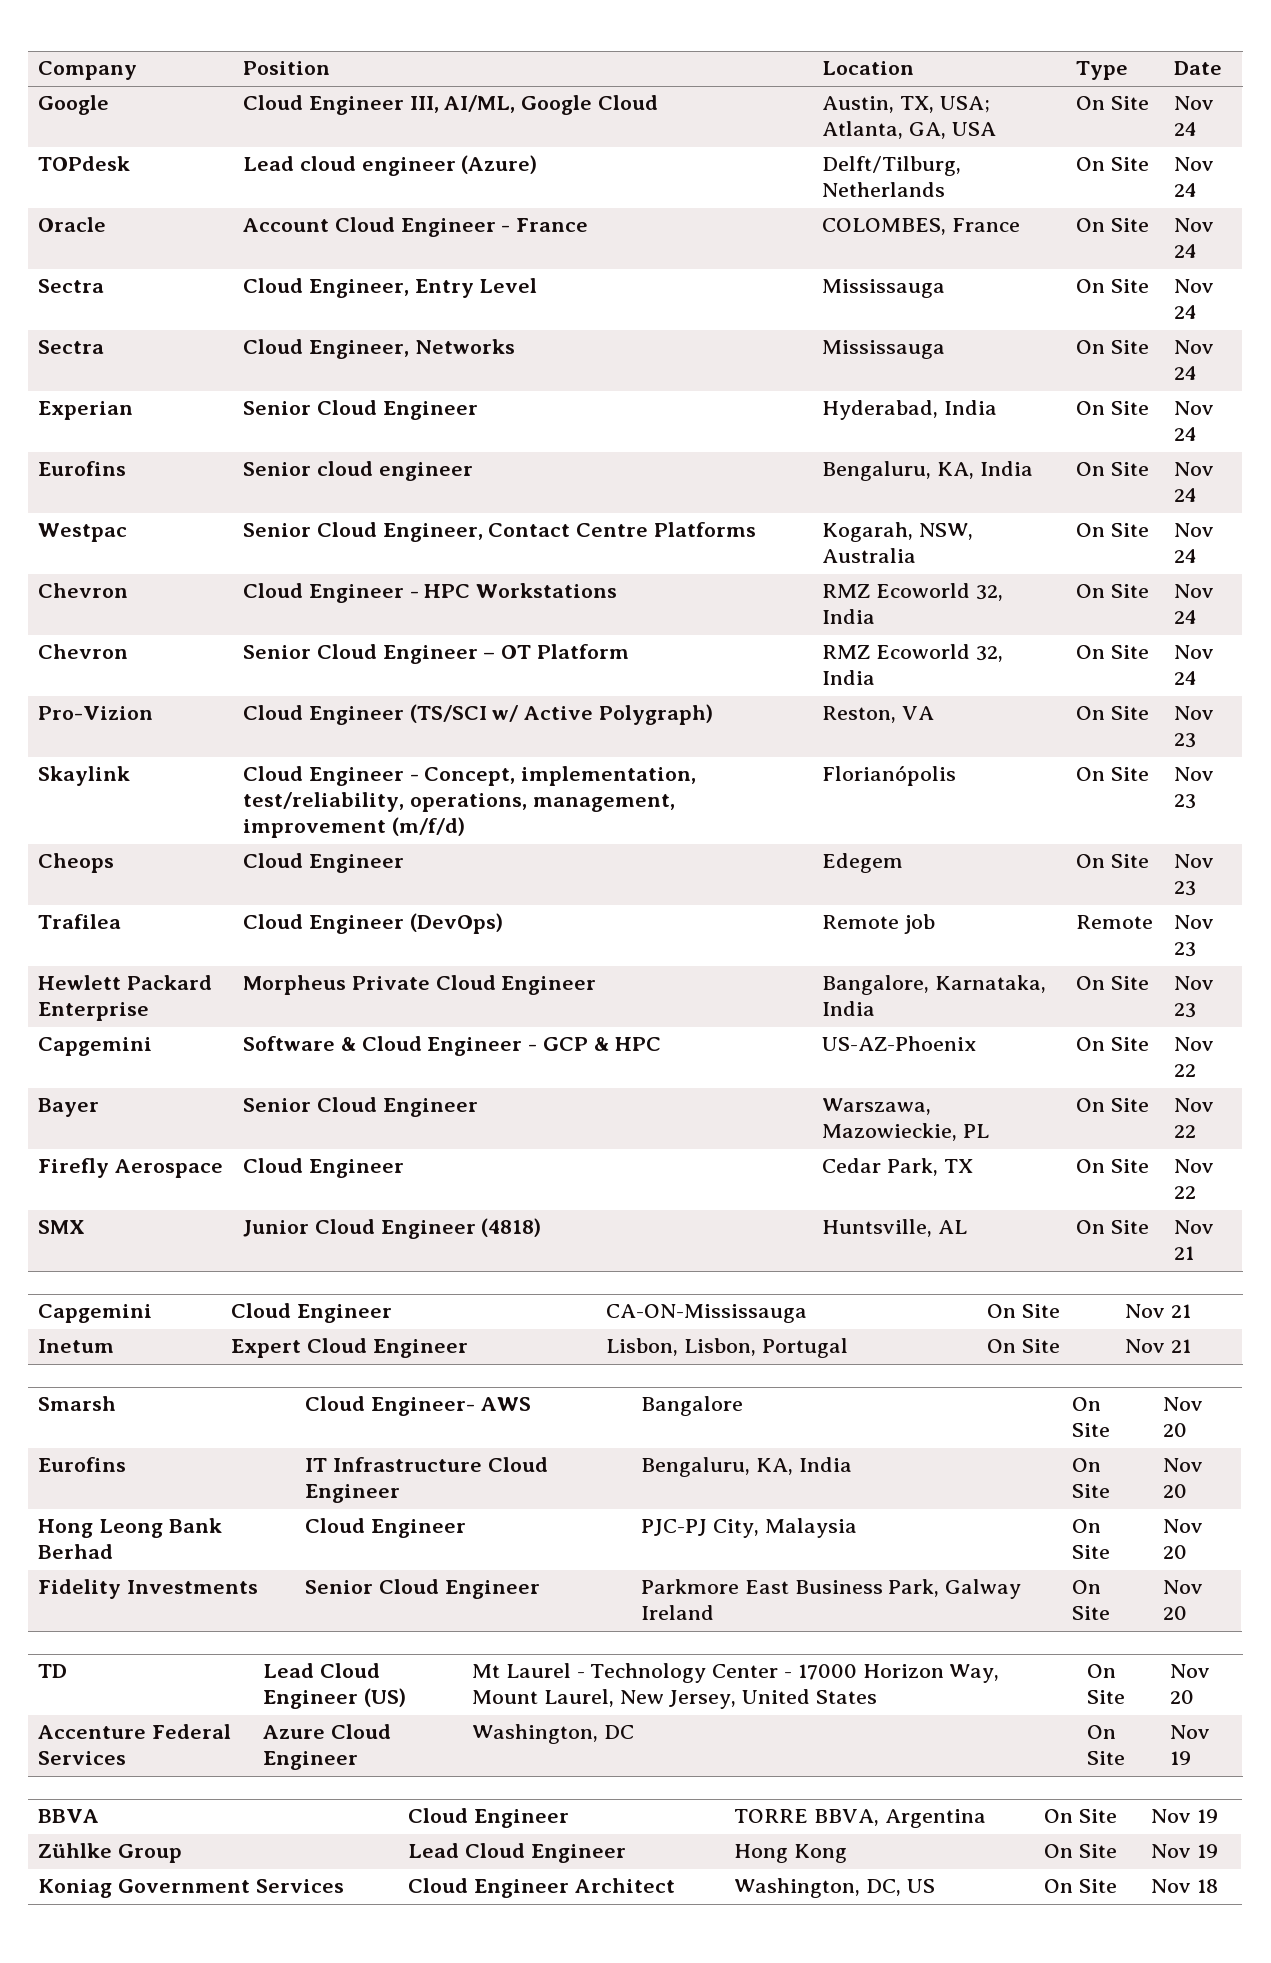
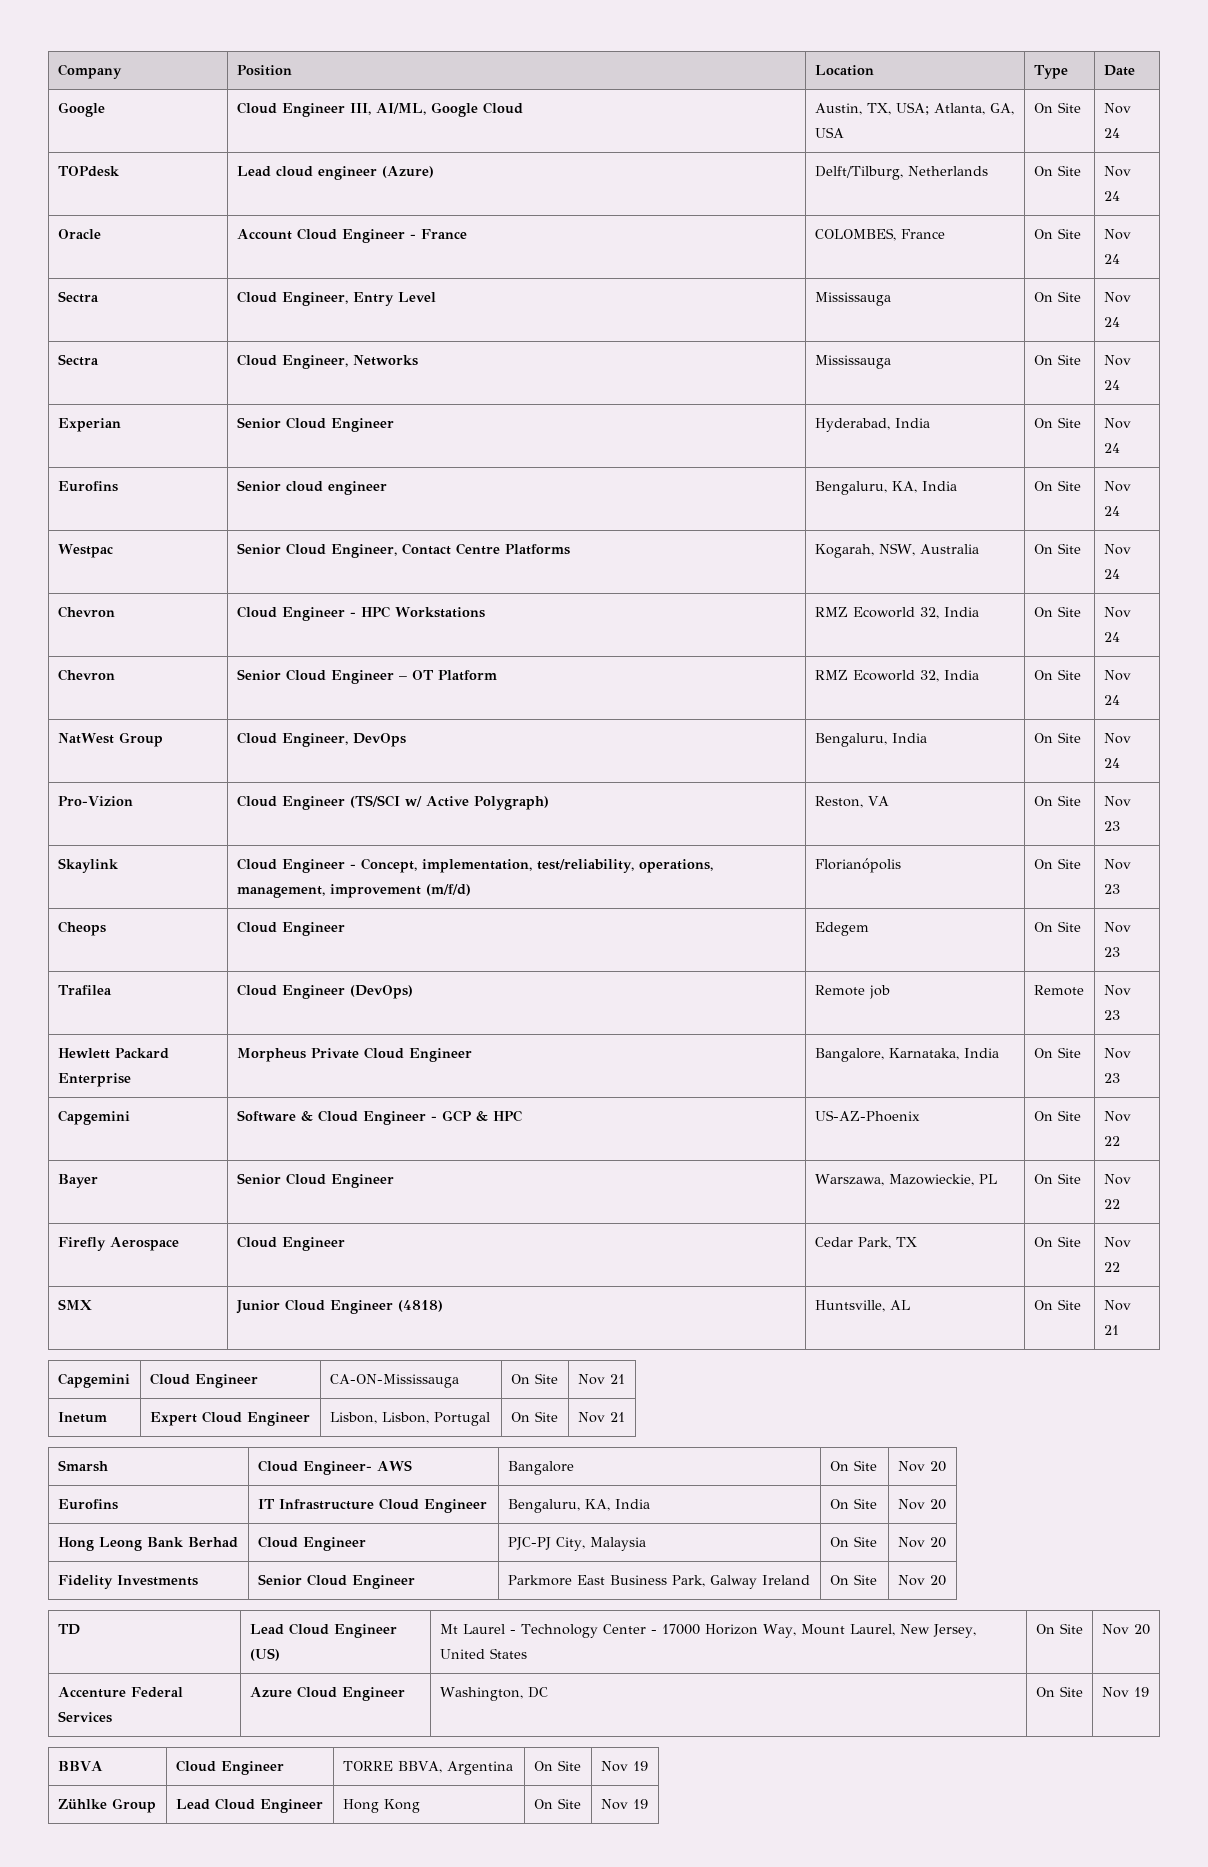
+ NatWest Group | Cloud Engineer, DevOps | Bengaluru, India | On Site | Nov 24
- Koniag Government Services | Cloud Engineer Architect | Washington, DC, US | On Site | Nov 18

